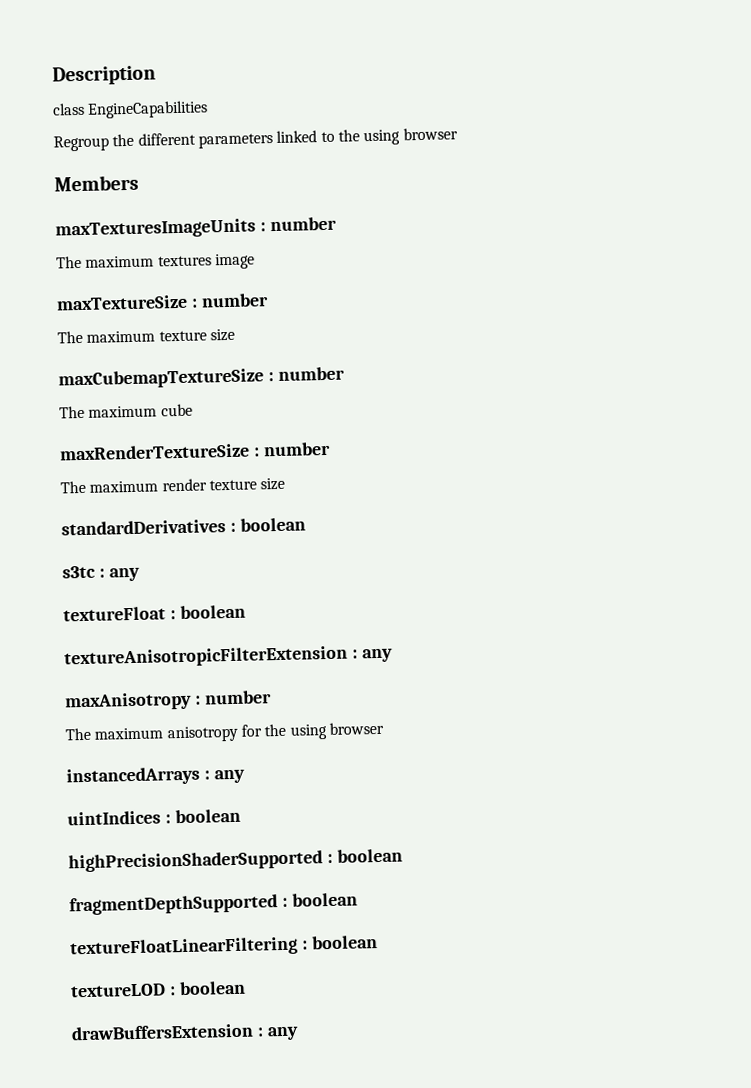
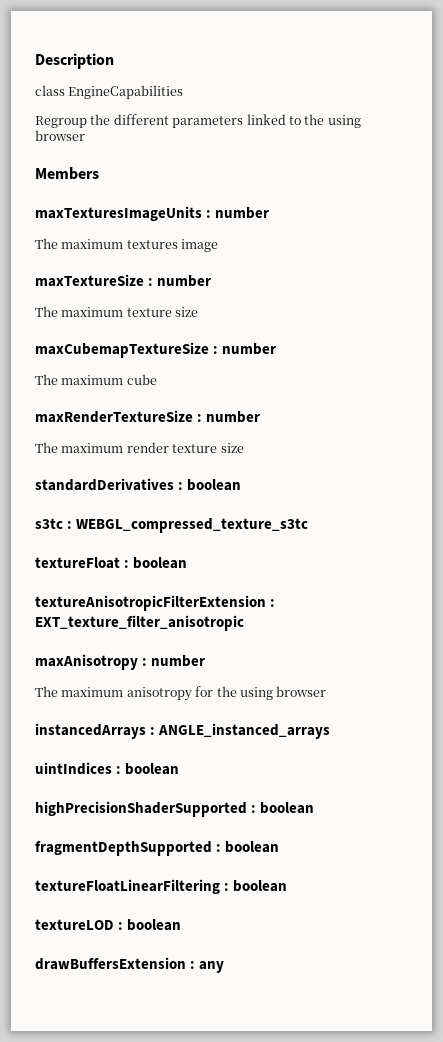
- s3tc : any
+ s3tc : WEBGL_compressed_texture_s3tc
- textureAnisotropicFilterExtension : any
+ textureAnisotropicFilterExtension : EXT_texture_filter_anisotropic
- instancedArrays : any
+ instancedArrays : ANGLE_instanced_arrays

